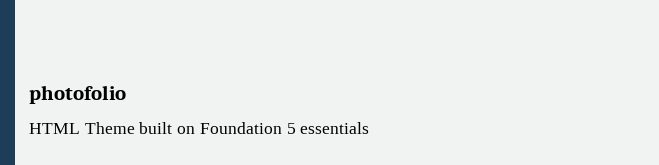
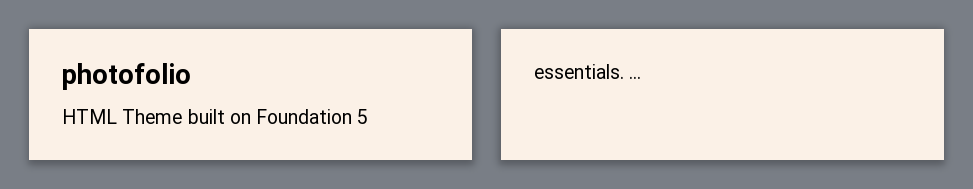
- HTML Theme built on Foundation 5 essentials
+ HTML Theme built on Foundation 5 essentials. ...

